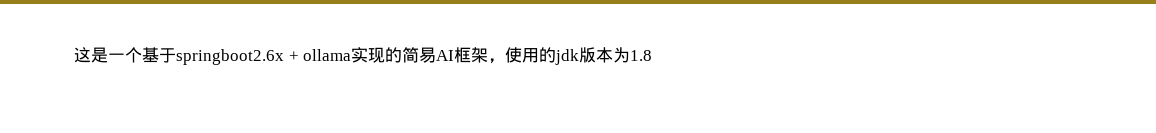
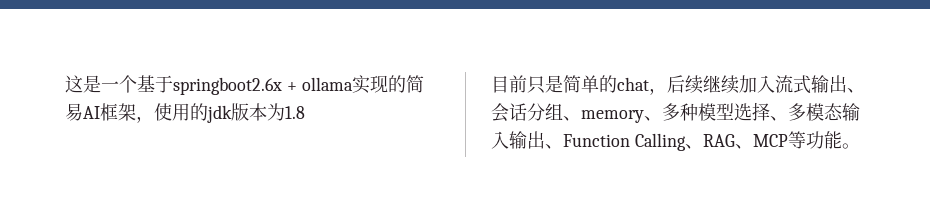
+ 目前只是简单的chat，后续继续加入流式输出、会话分组、memory、多种模型选择、多模态输入输出、Function Calling、RAG、MCP等功能。

